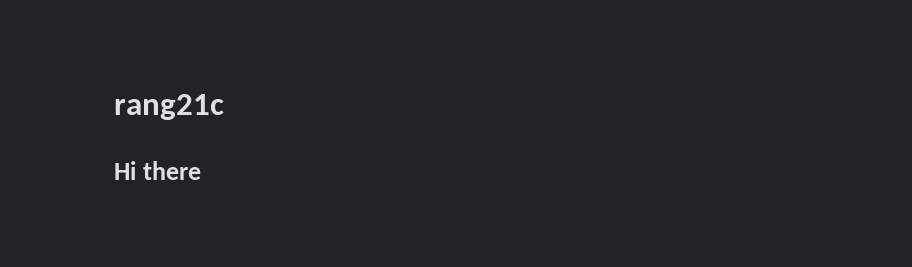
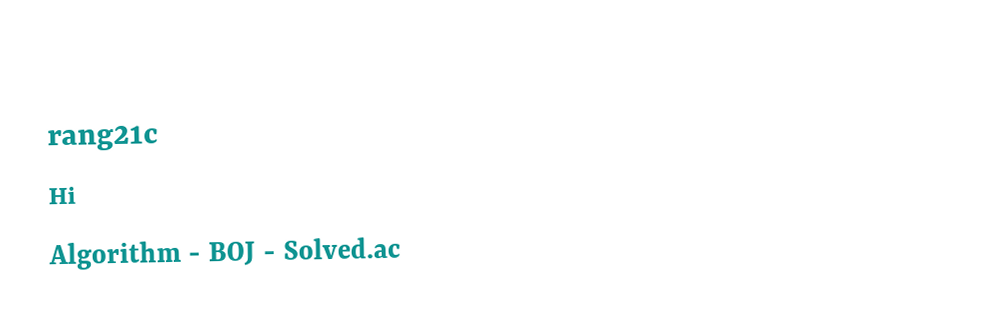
- Hi there
+ Hi
+ Algorithm - BOJ - Solved.ac

